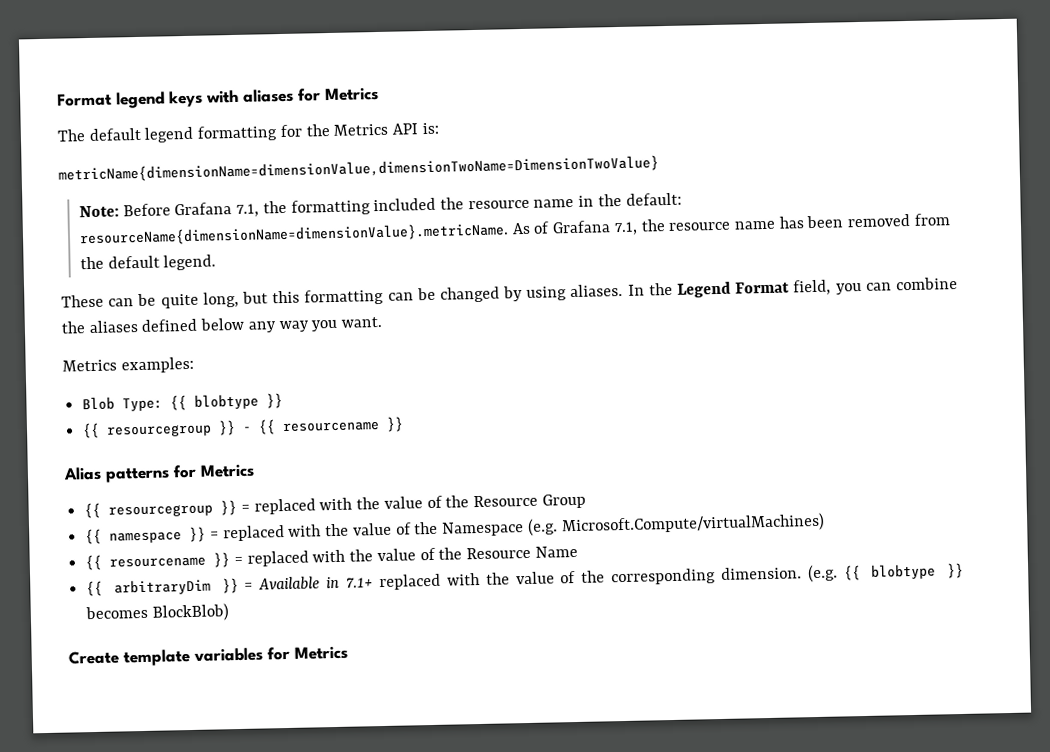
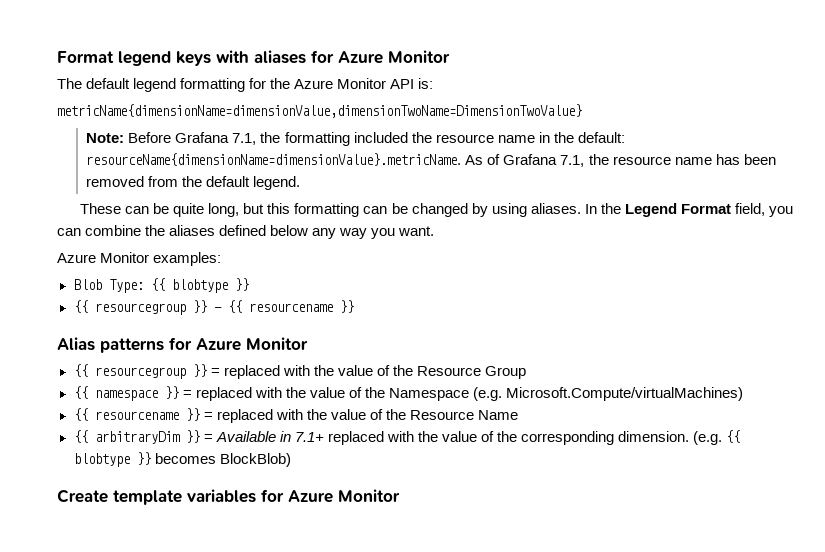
- Format legend keys with aliases for Metrics
+ Format legend keys with aliases for Azure Monitor
- The default legend formatting for the Metrics API is:
+ The default legend formatting for the Azure Monitor API is:
- Metrics examples:
+ Azure Monitor examples:
- Alias patterns for Metrics
+ Alias patterns for Azure Monitor
- Create template variables for Metrics
+ Create template variables for Azure Monitor

